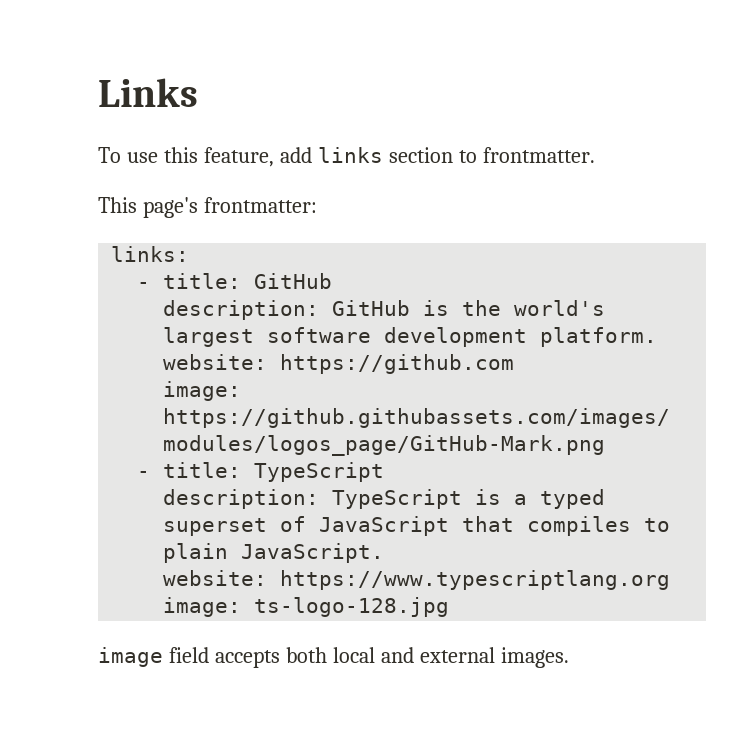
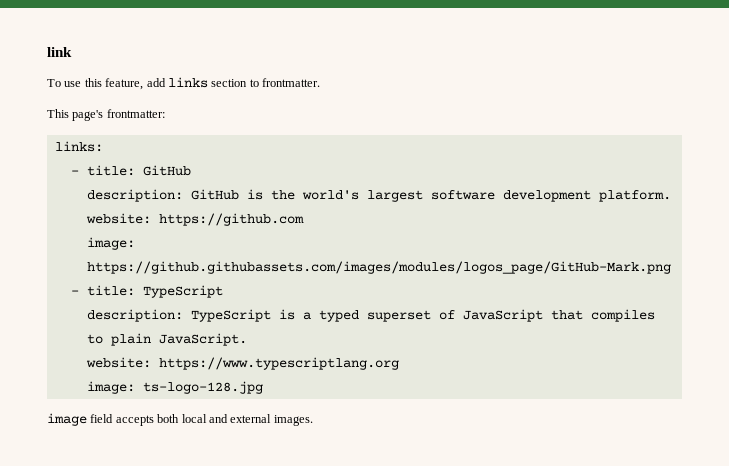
- Links
+ link

